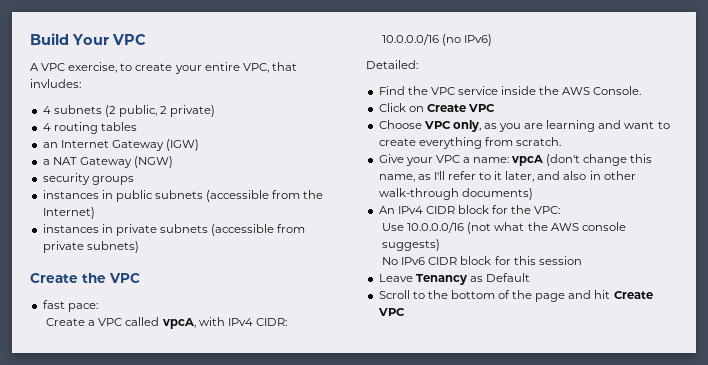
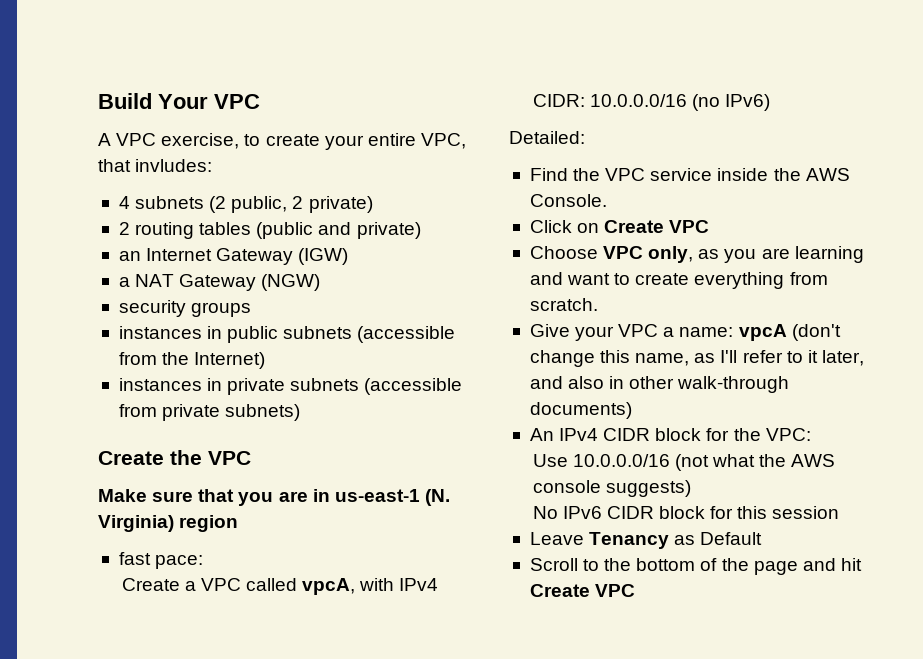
- 4 routing tables
+ 2 routing tables (public and private)
+ Make sure that you are in us-east-1 (N. Virginia) region

